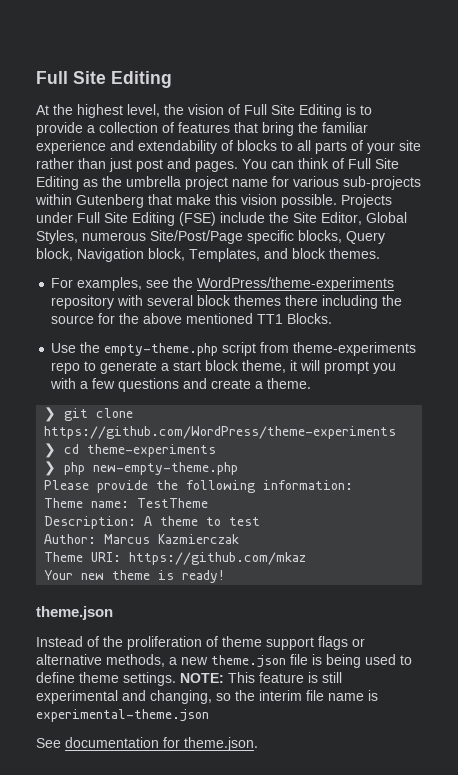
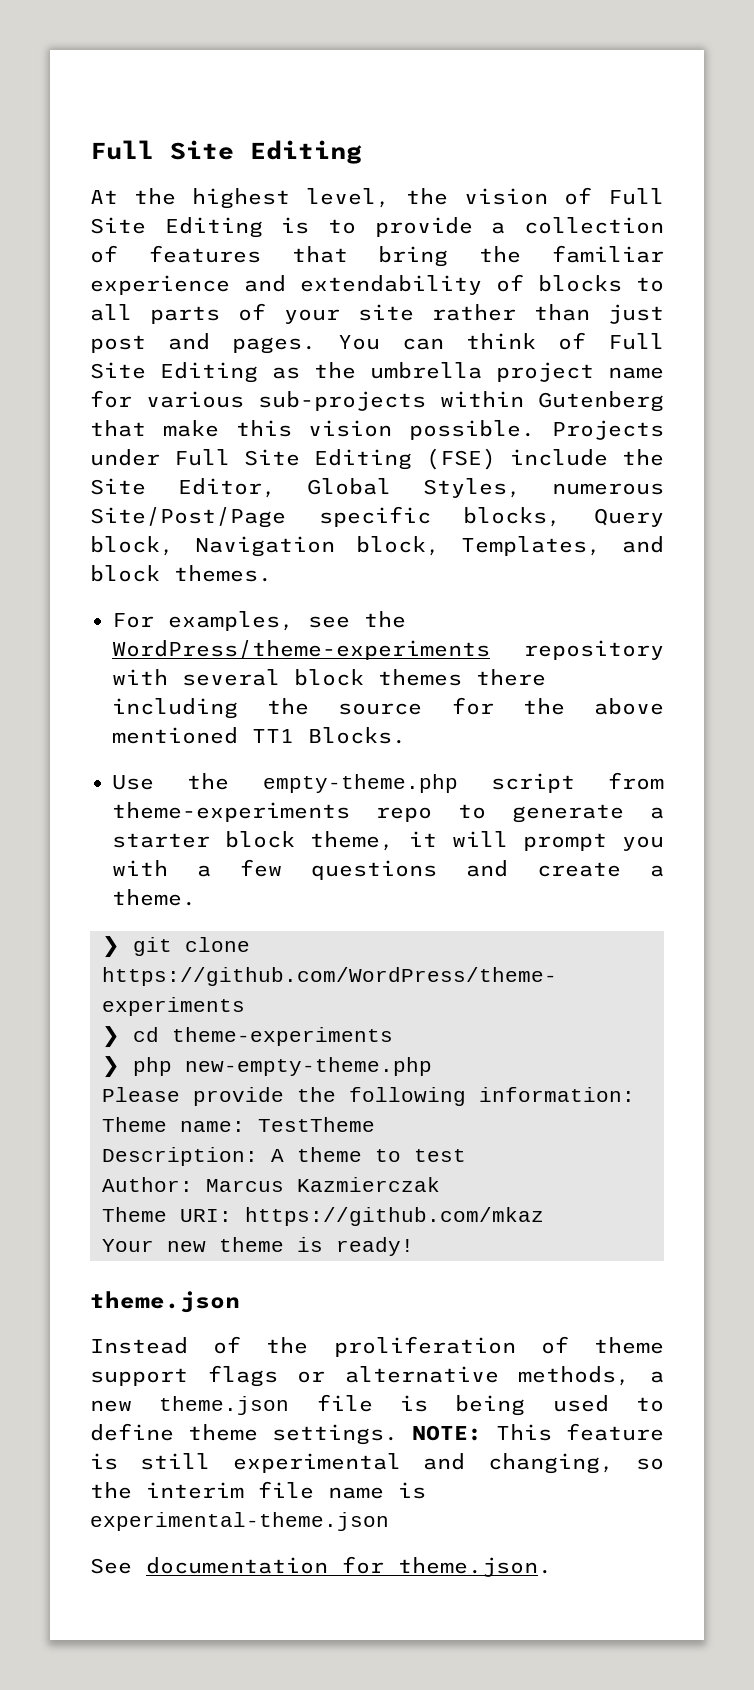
- Use the empty-theme.php script from theme-experiments repo to generate a start block theme, it will prompt you with a few questions and create a theme.
+ Use the empty-theme.php script from theme-experiments repo to generate a starter block theme, it will prompt you with a few questions and create a theme.

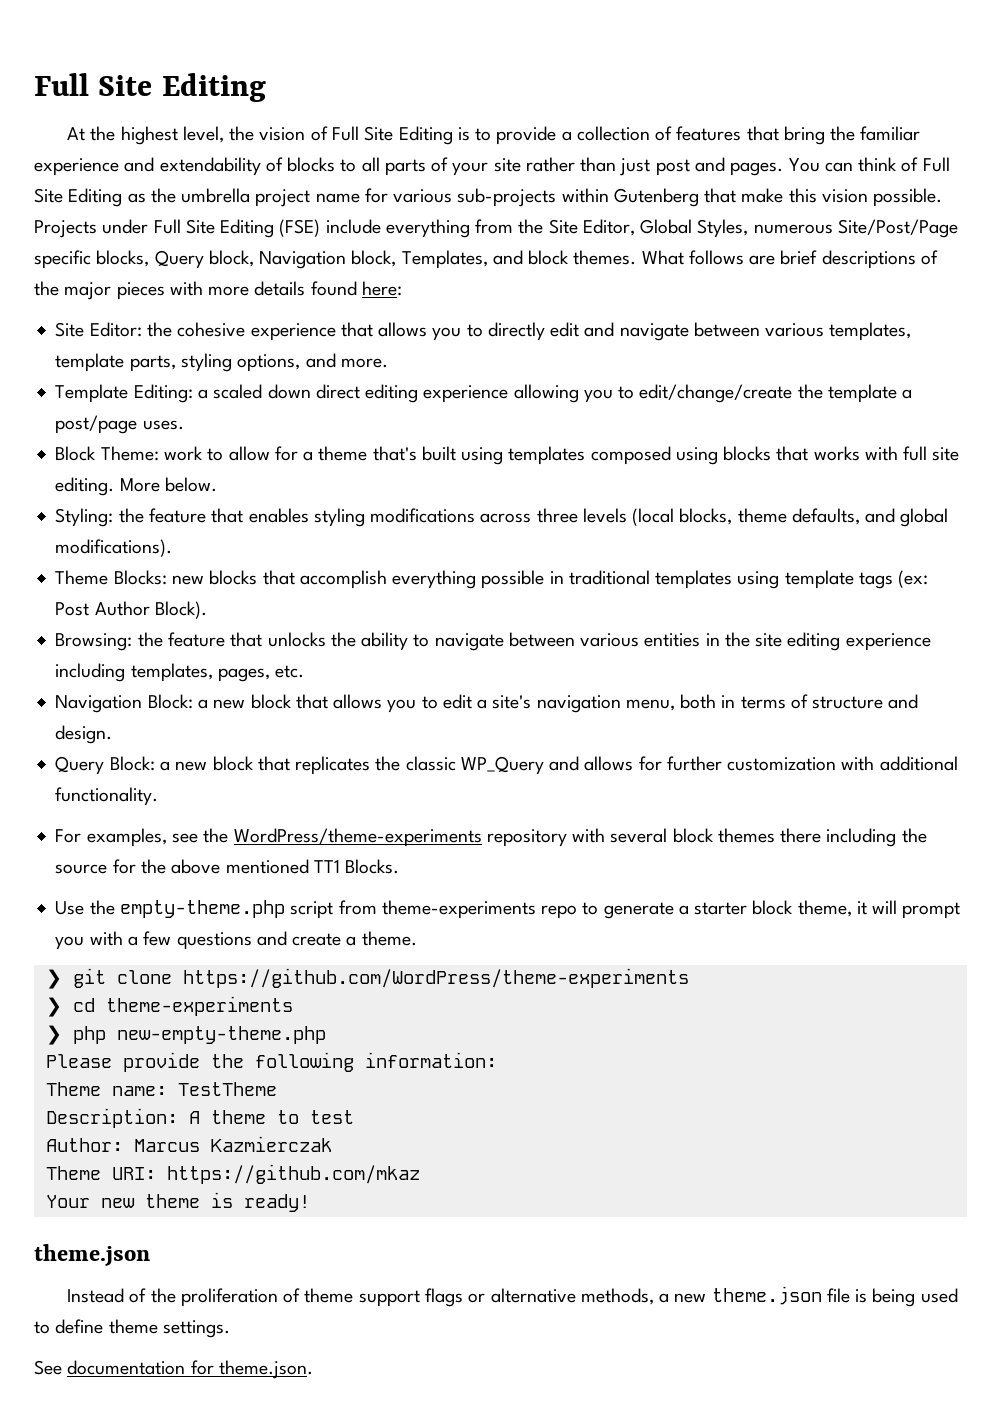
- Projects under Full Site Editing (FSE) include the Site Editor, Global Styles, numerous Site/Post/Page specific blocks, Query block, Navigation block, Templates, and block themes.
+ Projects under Full Site Editing (FSE) include everything from the Site Editor, Global Styles, numerous Site/Post/Page specific blocks, Query block, Navigation block, Templates, and block themes. What follows are brief descriptions of the major pieces with more details found here:
+ Site Editor: the cohesive experience that allows you to directly edit and navigate between various templates, template parts, styling options, and more.
+ Template Editing: a scaled down direct editing experience allowing you to edit/change/create the template a post/page uses.
+ Block Theme: work to allow for a theme that's built using templates composed using blocks that works with full site editing. More below.
+ Styling: the feature that enables styling modifications across three levels (local blocks, theme defaults, and global modifications).
+ Theme Blocks: new blocks that accomplish everything possible in traditional templates using template tags (ex: Post Author Block).
+ Browsing: the feature that unlocks the ability to navigate between various entities in the site editing experience including templates, pages, etc.
+ Navigation Block: a new block that allows you to edit a site's navigation menu, both in terms of structure and design.
+ Query Block: a new block that replicates the classic WP_Query and allows for further customization with additional functionality.
- NOTE: This feature is still experimental and changing, so the interim file name is experimental-theme.json

